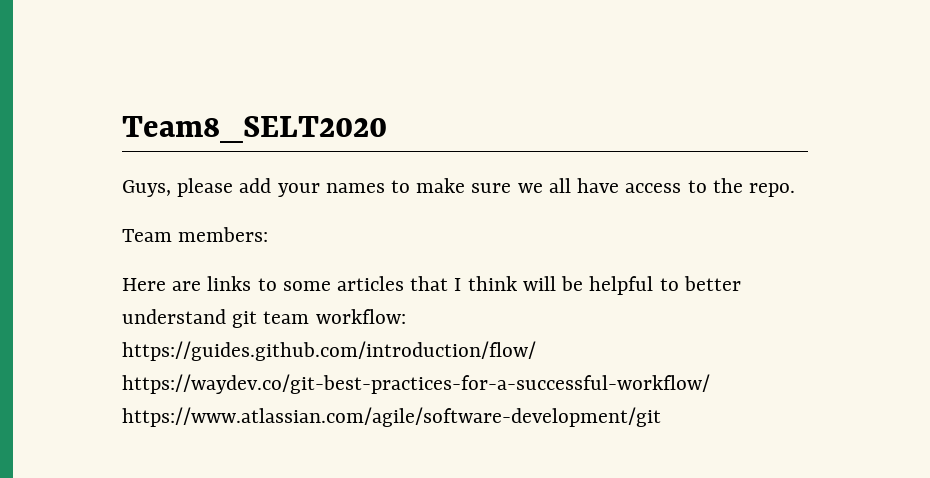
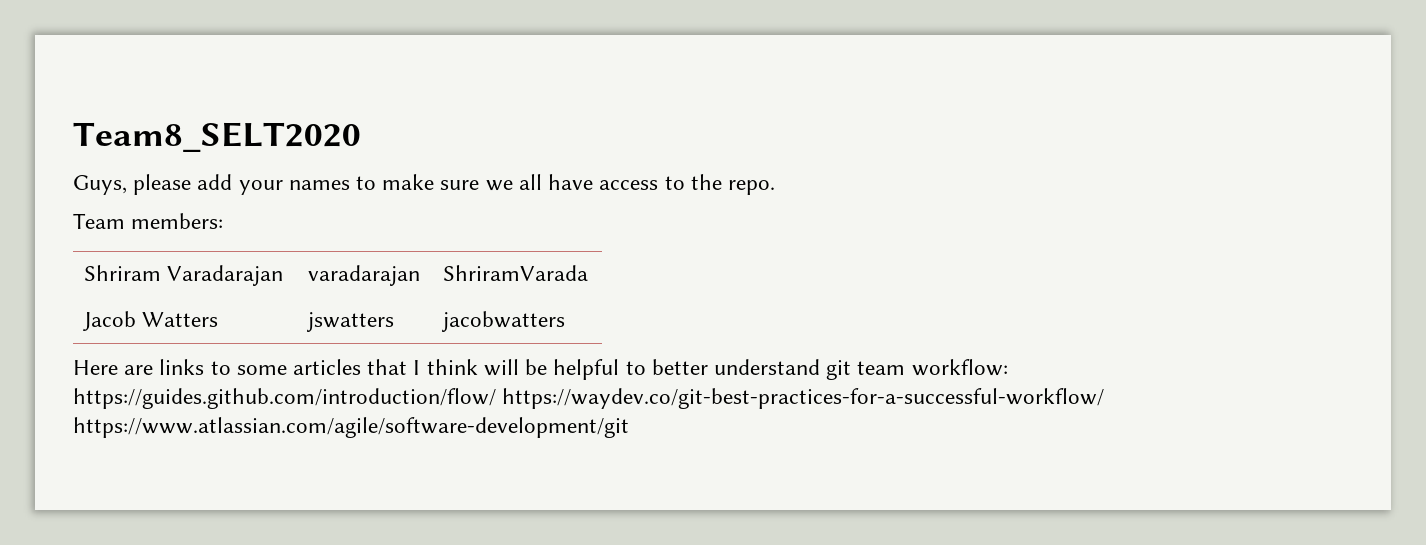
+ Shriram Varadarajan | varadarajan | ShriramVarada
+ Jacob Watters | jswatters | jacobwatters

